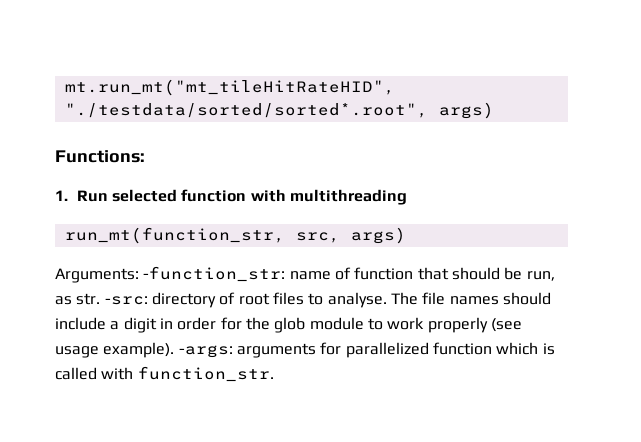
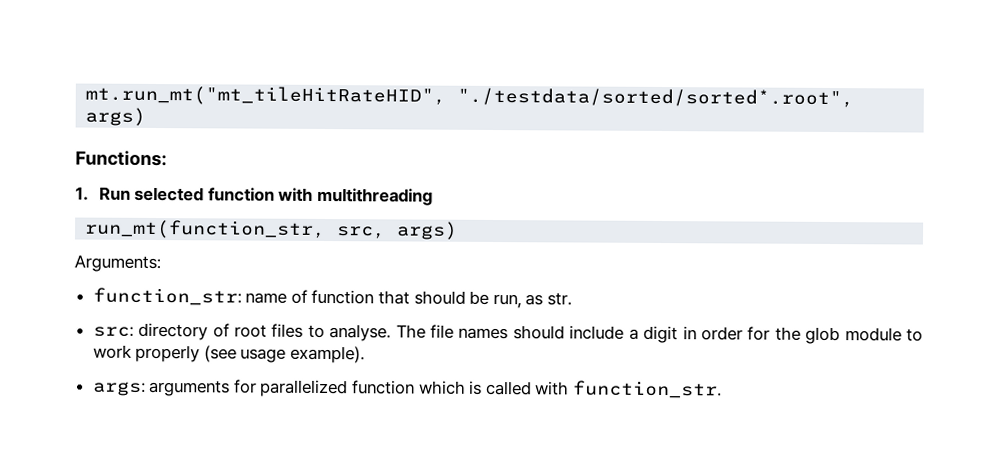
- Arguments: -function_str: name of function that should be run, as str. -src: directory of root files to analyse.
+ Arguments:
+ function_str: name of function that should be run, as str.
+ src: directory of root files to analyse.
- The file names should include a digit in order for the glob module to work properly (see usage example). -args: arguments for parallelized function which is called with function_str.
+ The file names should include a digit in order for the glob module to work properly (see usage example).
+ args: arguments for parallelized function which is called with function_str.

